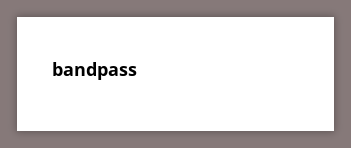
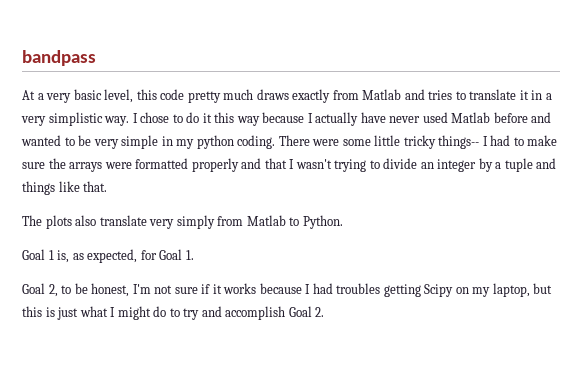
+ At a very basic level, this code pretty much draws exactly from Matlab and tries to translate it in a very simplistic way. I chose to do it this way because I actually have never used Matlab before and wanted to be very simple in my python coding. There were some little tricky things-- I had to make sure the arrays were formatted properly and that I wasn't trying to divide an integer by a tuple and things like that.
+ The plots also translate very simply from Matlab to Python.
+ Goal 1 is, as expected, for Goal 1.
+ Goal 2, to be honest, I'm not sure if it works because I had troubles getting Scipy on my laptop, but this is just what I might do to try and accomplish Goal 2.

